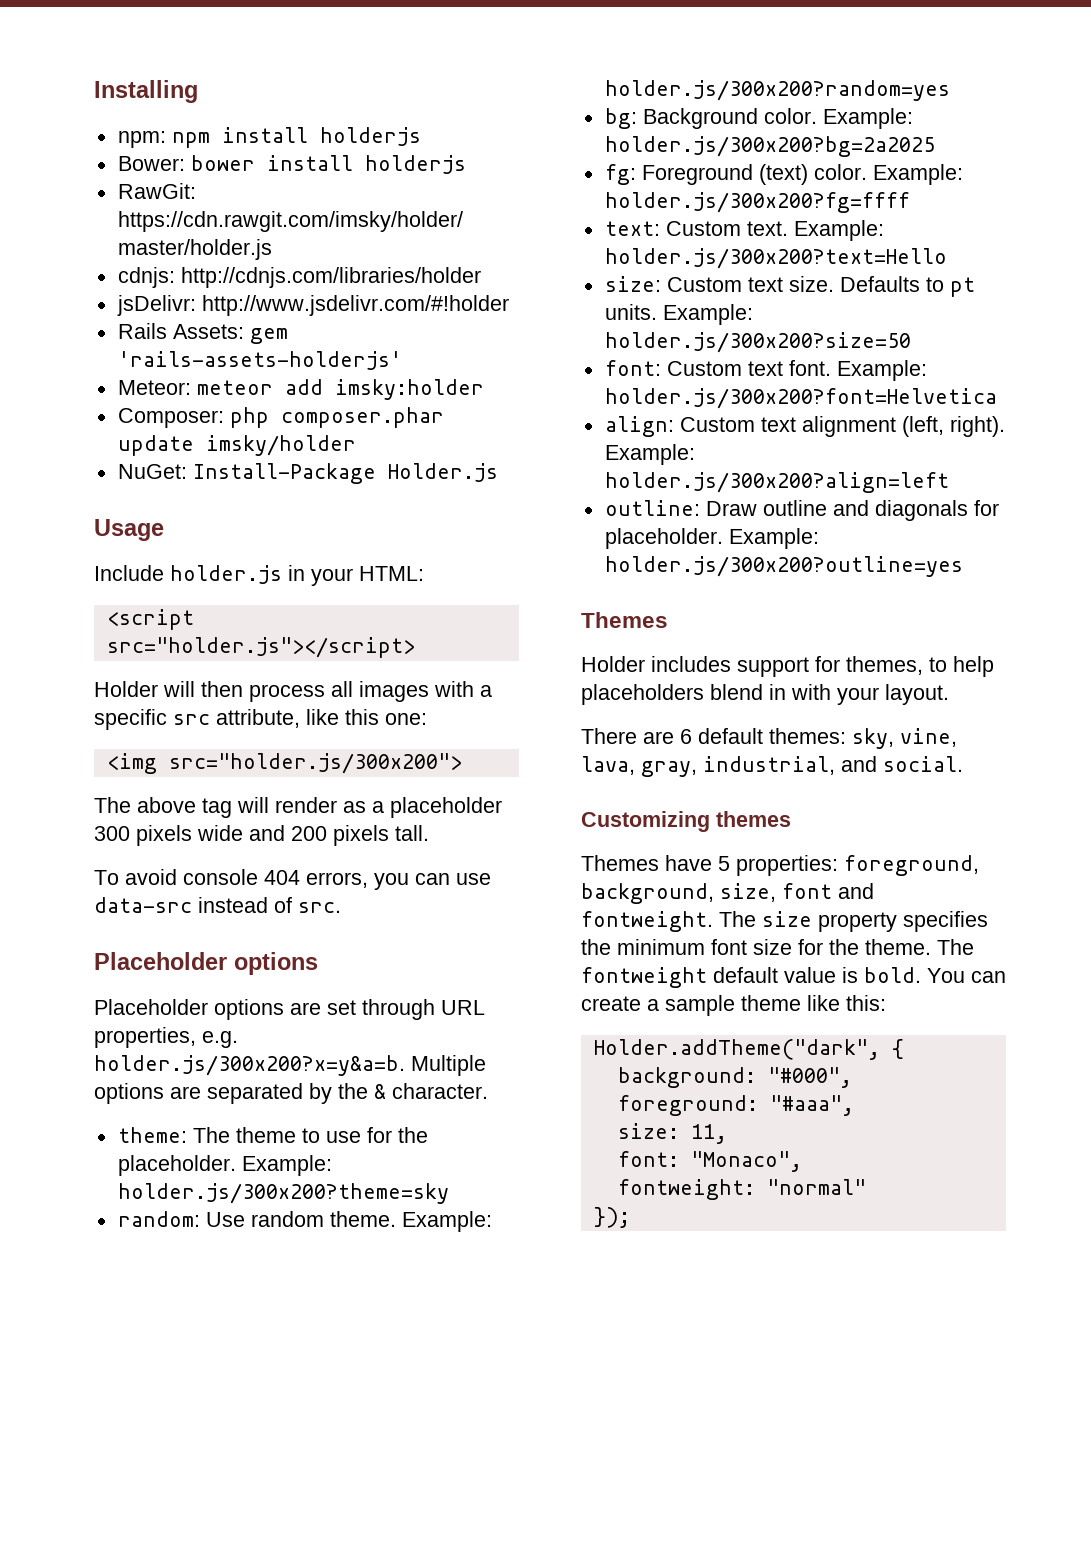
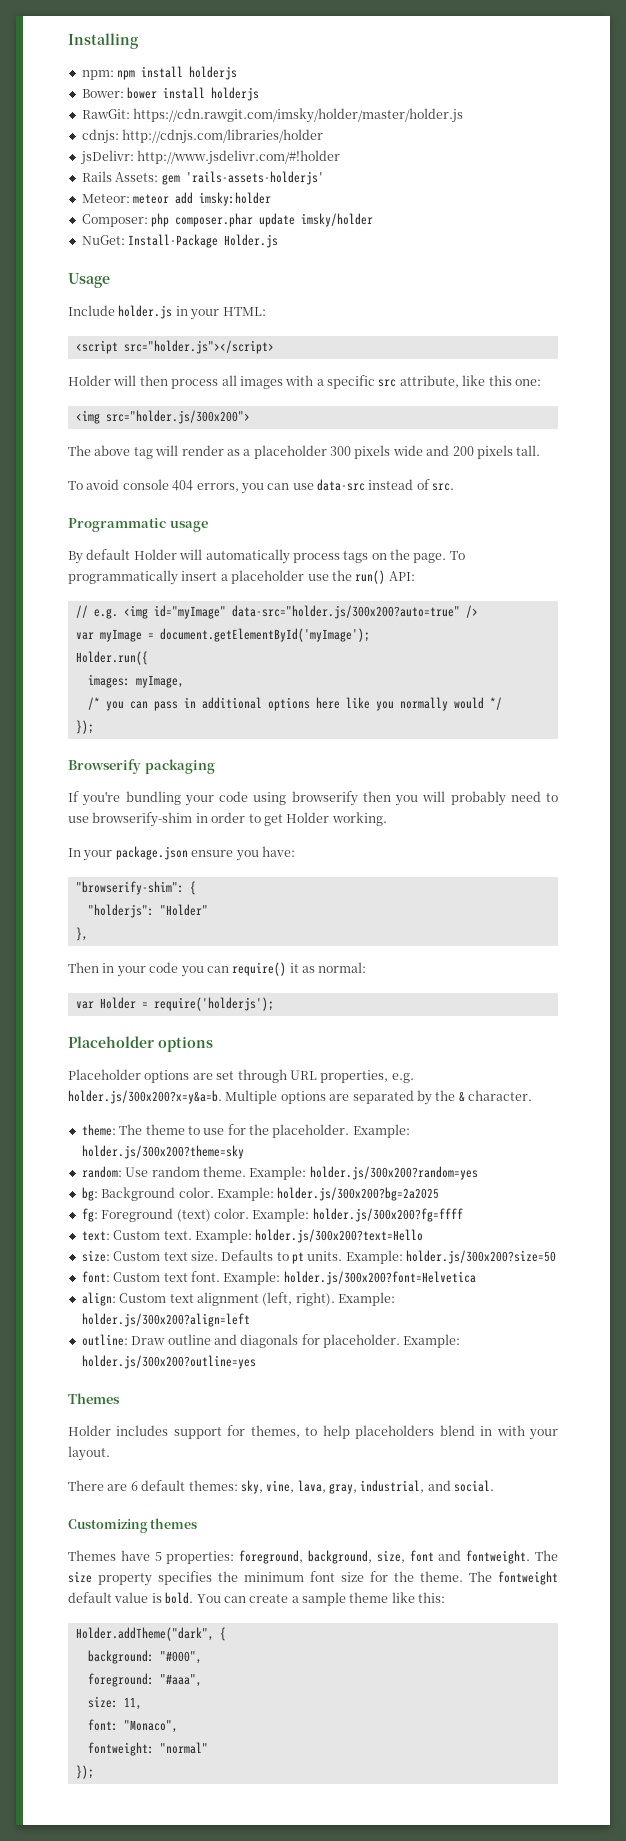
+ Programmatic usage
+ By default Holder will automatically process tags on the page. To programmatically insert a placeholder use the run() API:
+ // e.g. <img id="myImage" data-src="holder.js/300x200?auto=true" />
+ var myImage = document.getElementById('myImage');
+ Holder.run({
+ images: myImage,
+ /* you can pass in additional options here like you normally would */
+ });
+ Browserify packaging
+ If you're bundling your code using browserify then you will probably need to use browserify-shim in order to get Holder working.
+ In your package.json ensure you have:
+ "browserify-shim": {
+ "holderjs": "Holder"
+ },
+ Then in your code you can require() it as normal:
+ var Holder = require('holderjs');

